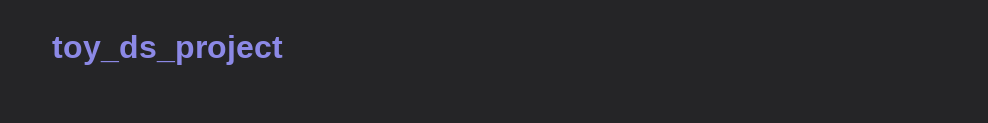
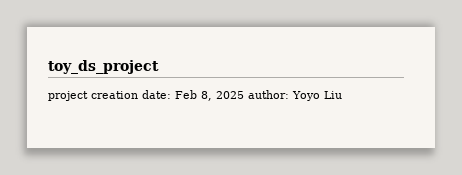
+ project creation date: Feb 8, 2025 author: Yoyo Liu

